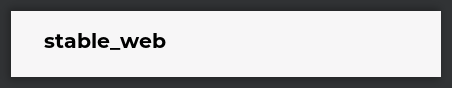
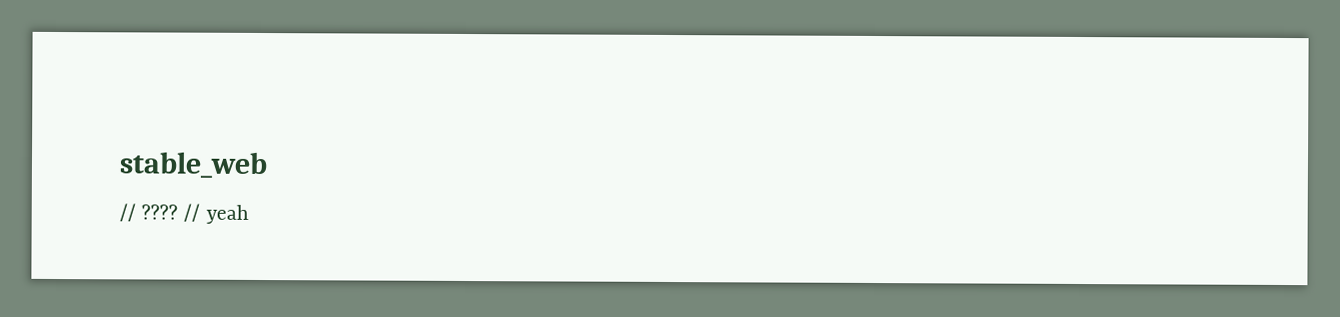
+ // ???? // yeah

